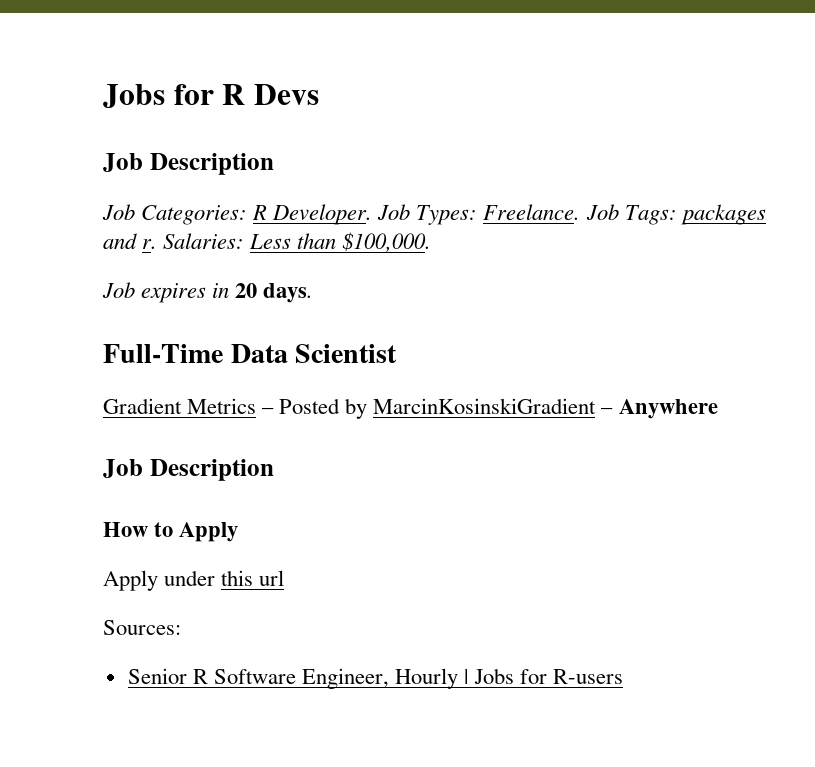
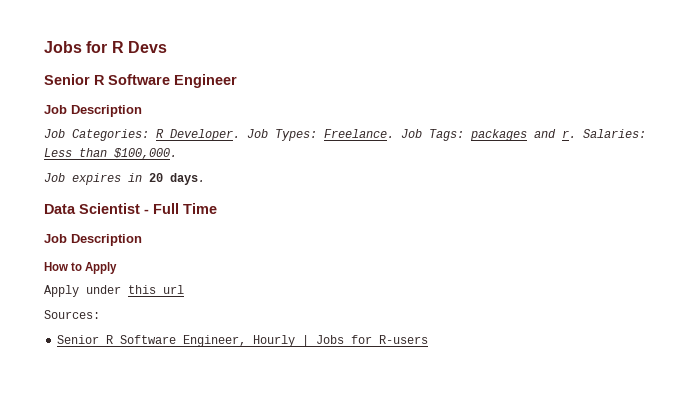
+ Senior R Software Engineer
- Full-Time Data Scientist
- Gradient Metrics – Posted by MarcinKosinskiGradient – Anywhere
+ Data Scientist - Full Time

